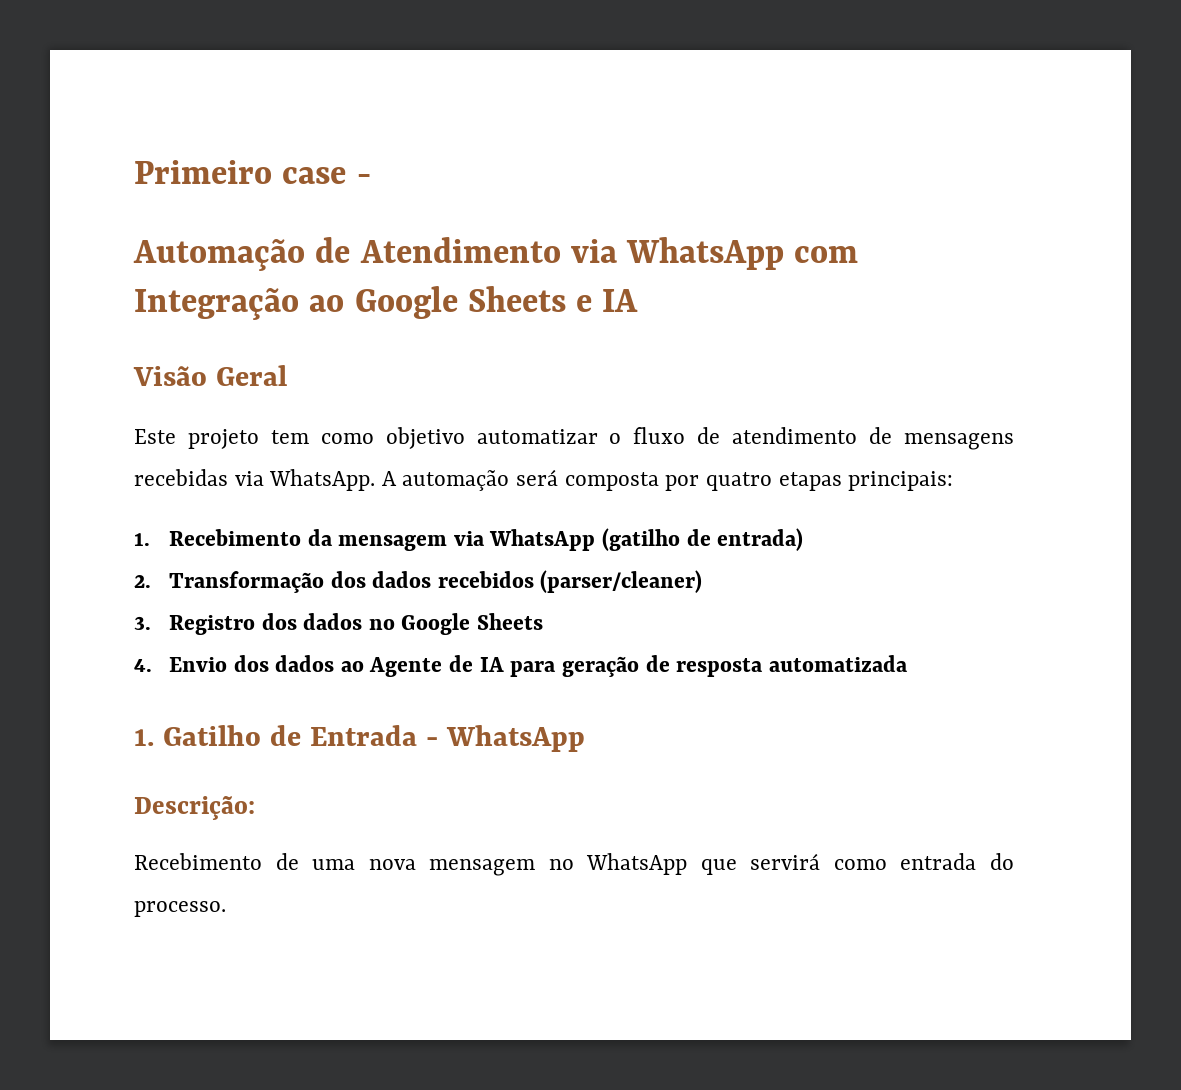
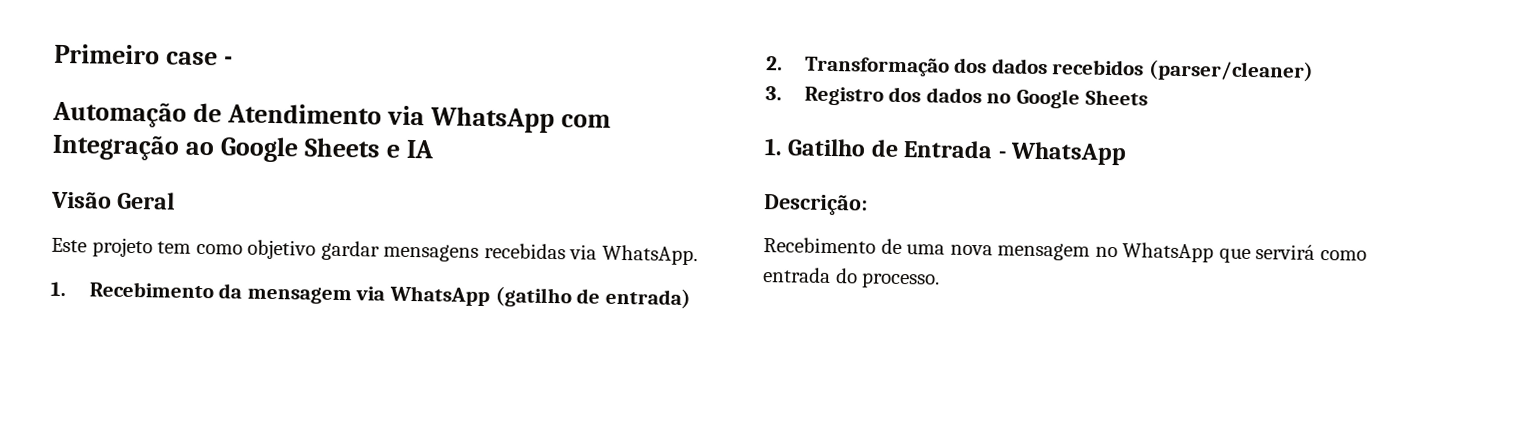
- Este projeto tem como objetivo automatizar o fluxo de atendimento de mensagens recebidas via WhatsApp. A automação será composta por quatro etapas principais:
+ Este projeto tem como objetivo gardar mensagens recebidas via WhatsApp.
- 4. Envio dos dados ao Agente de IA para geração de resposta automatizada

